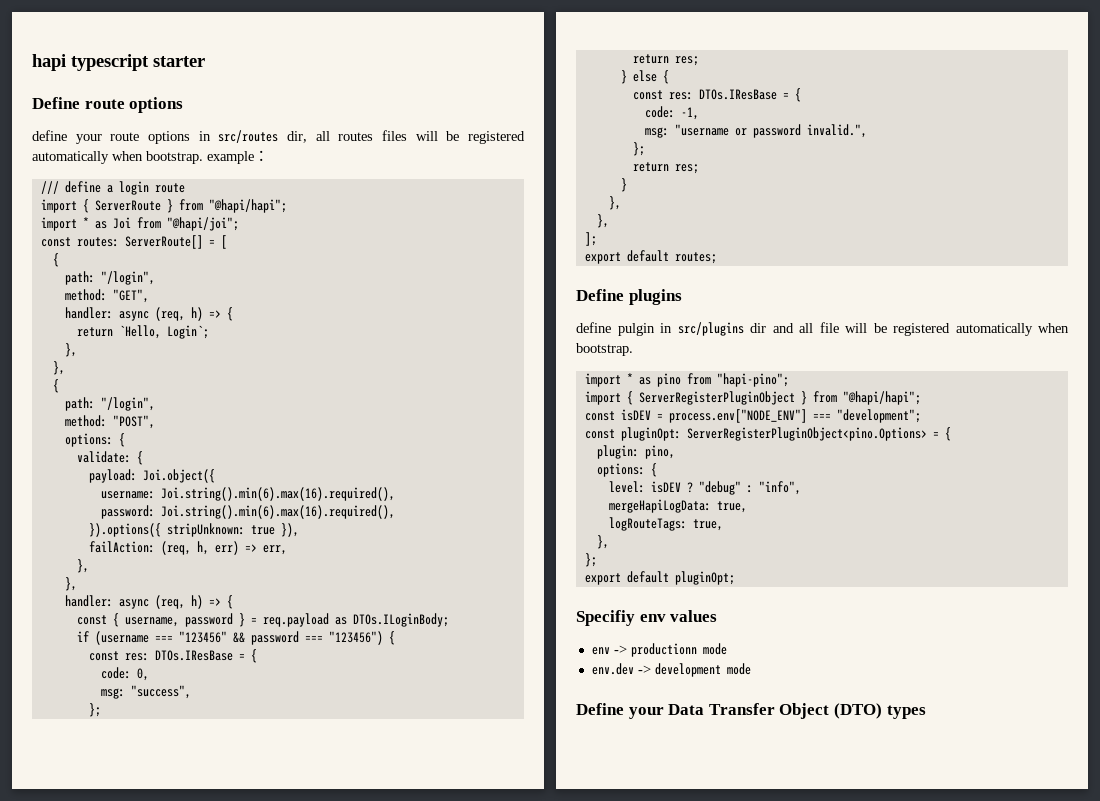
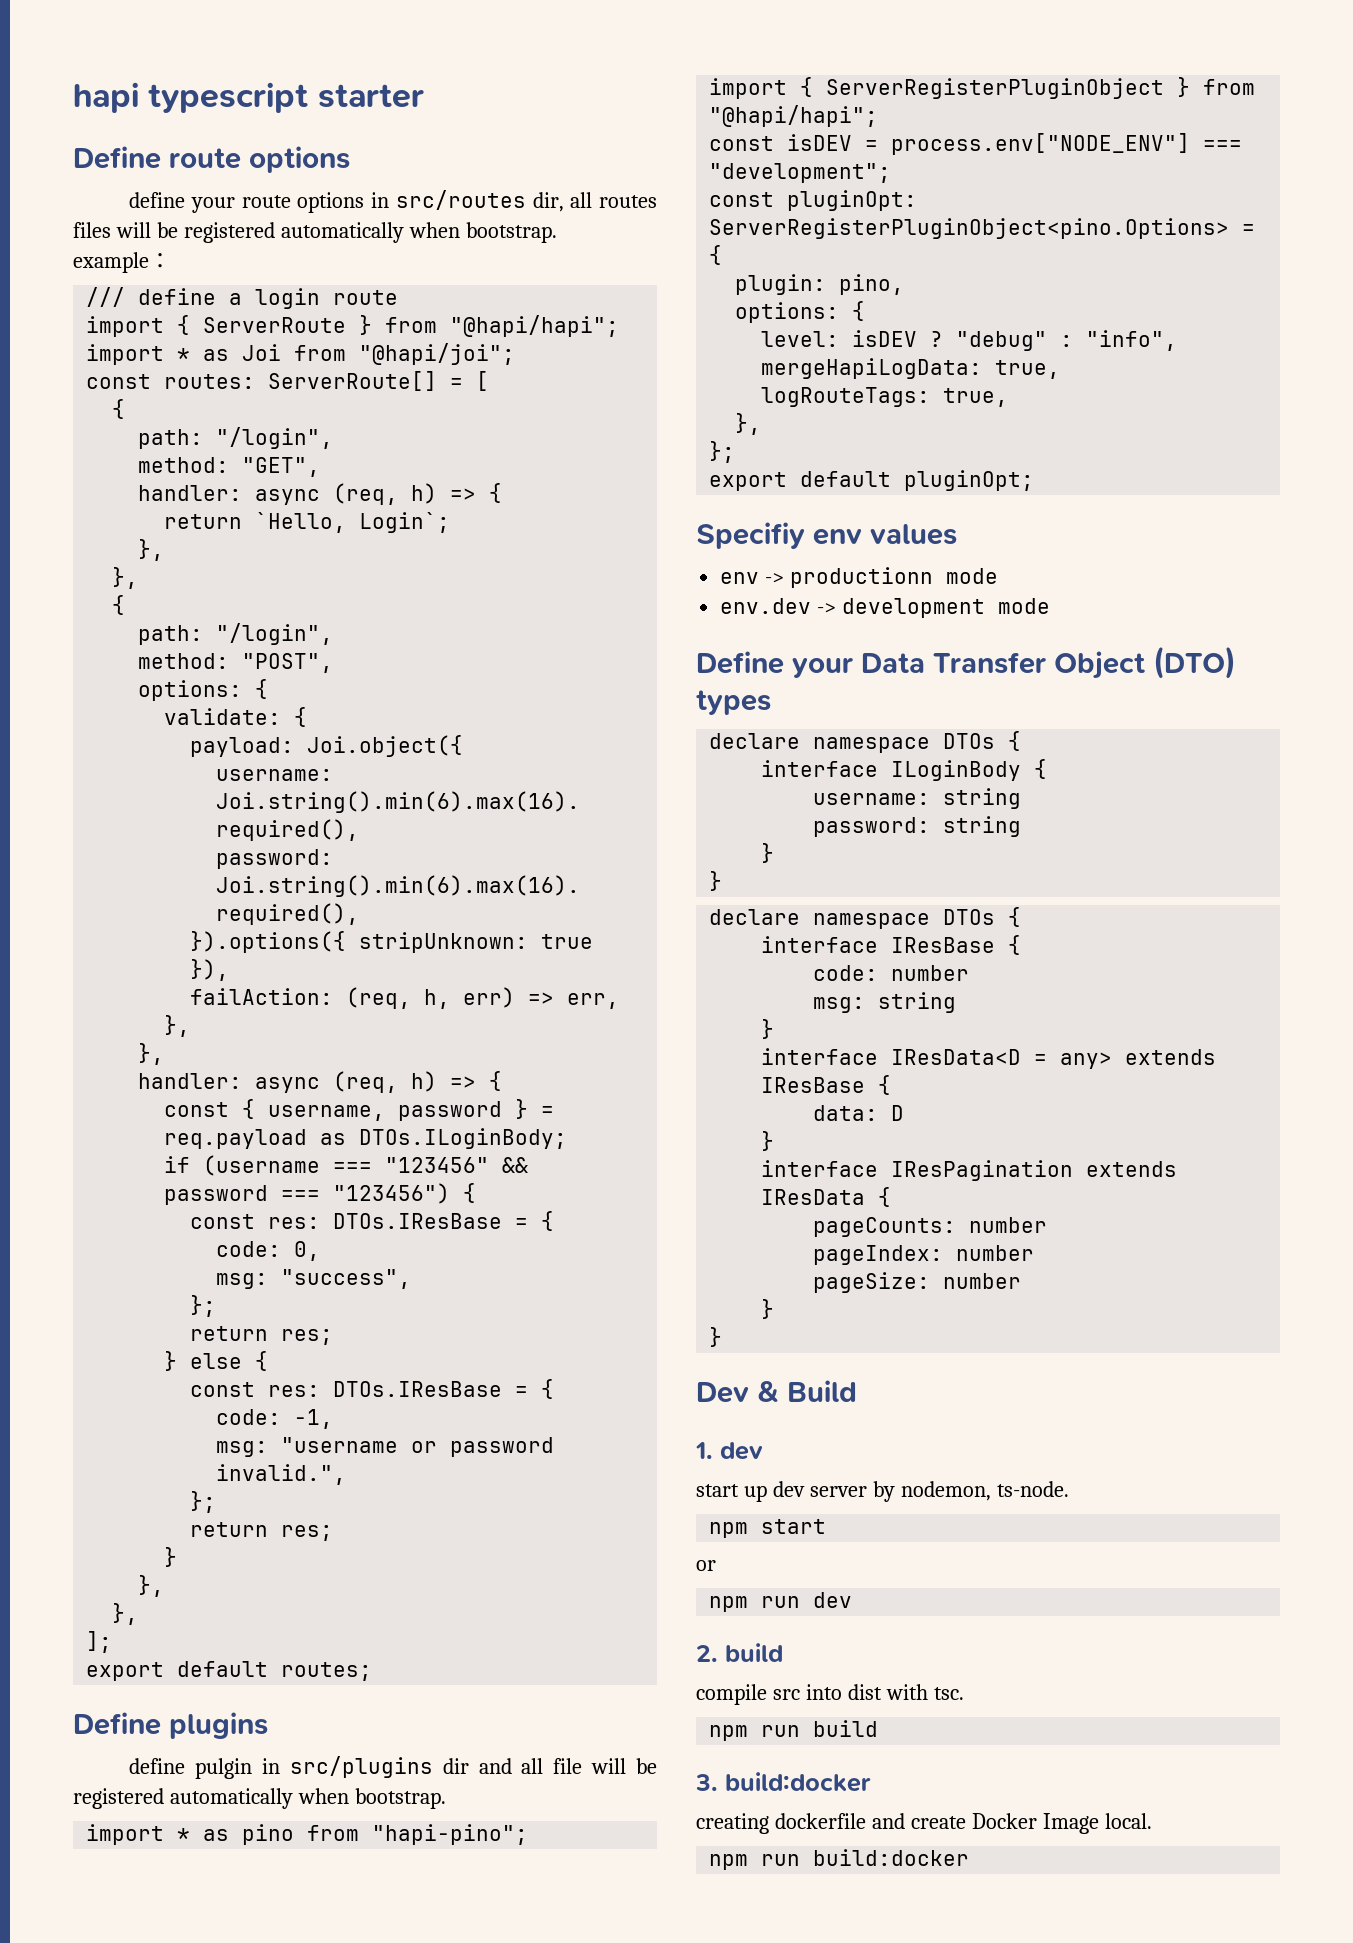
  Define your Data Transfer Object (DTO) types
+ declare namespace DTOs {
+ interface ILoginBody {
+ username: string
+ password: string
+ }
+ }
+ declare namespace DTOs {
+ interface IResBase {
+ code: number
+ msg: string
+ }
+ interface IResData<D = any> extends IResBase {
+ data: D
+ }
+ interface IResPagination extends IResData {
+ pageCounts: number
+ pageIndex: number
+ pageSize: number
+ }
+ }
+ Dev & Build
+ 1. dev
+ start up dev server by nodemon, ts-node.
+ npm start
+ or
+ npm run dev
+ 2. build
+ compile src into dist with tsc.
+ npm run build
+ 3. build:docker
+ creating dockerfile and create Docker Image local.
+ npm run build:docker

